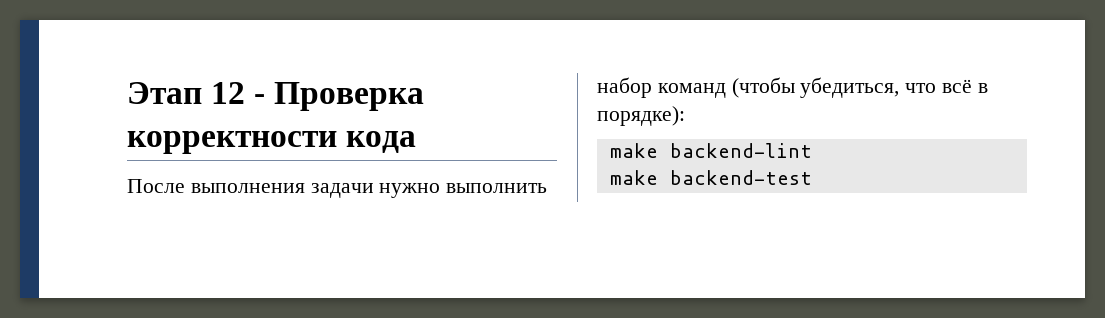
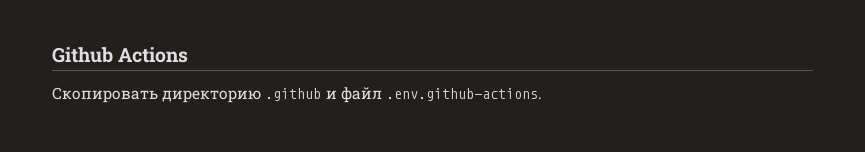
- Этап 12 - Проверка корректности кода
- После выполнения задачи нужно выполнить набор команд (чтобы убедиться, что всё в порядке):
- make backend-lint
- make backend-test
+ Github Actions
+ Скопировать директорию .github и файл .env.github-actions.

